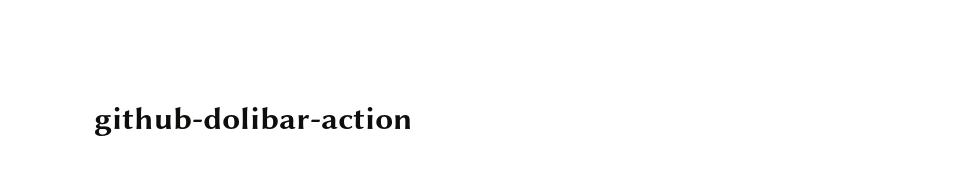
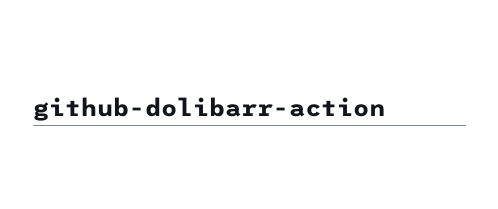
- github-dolibar-action
+ github-dolibarr-action

